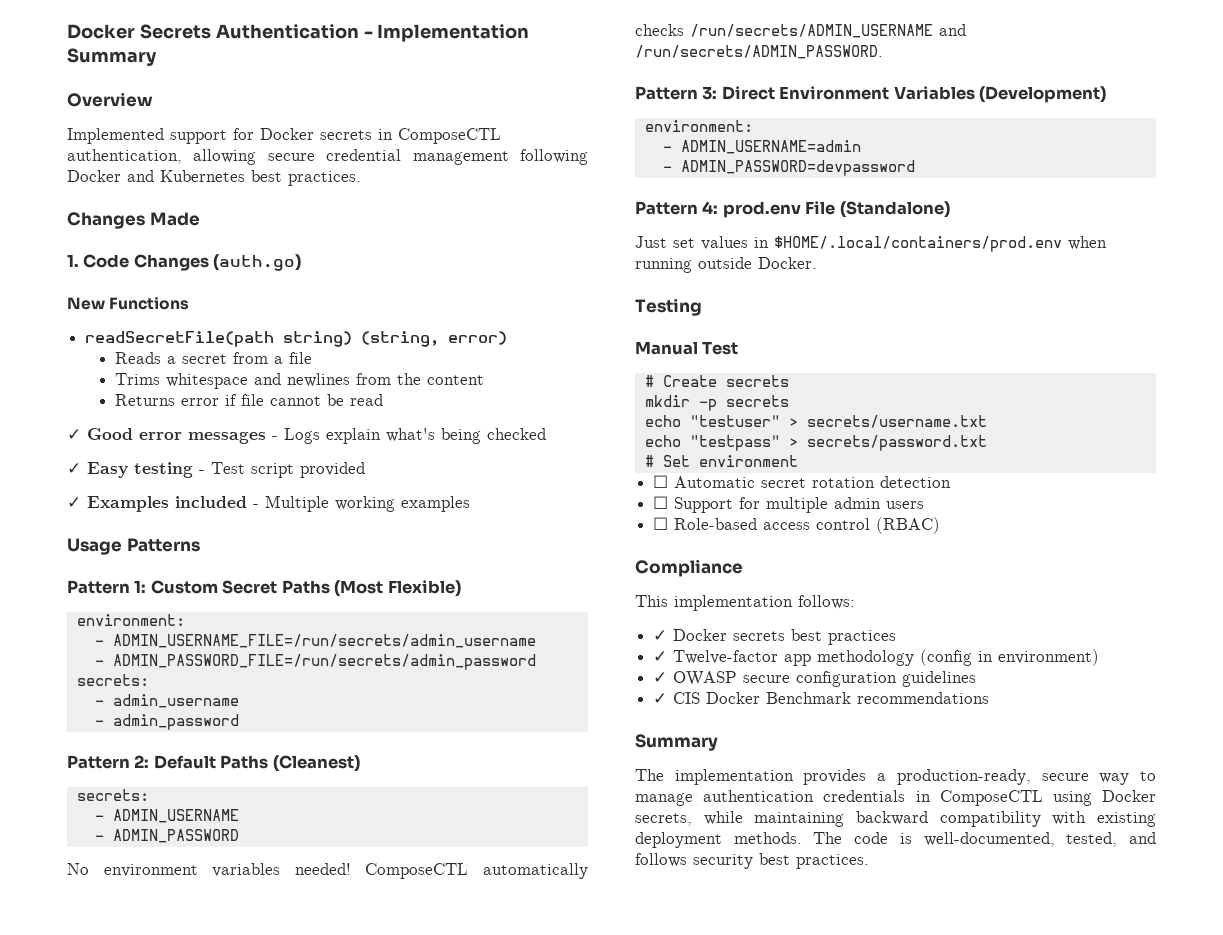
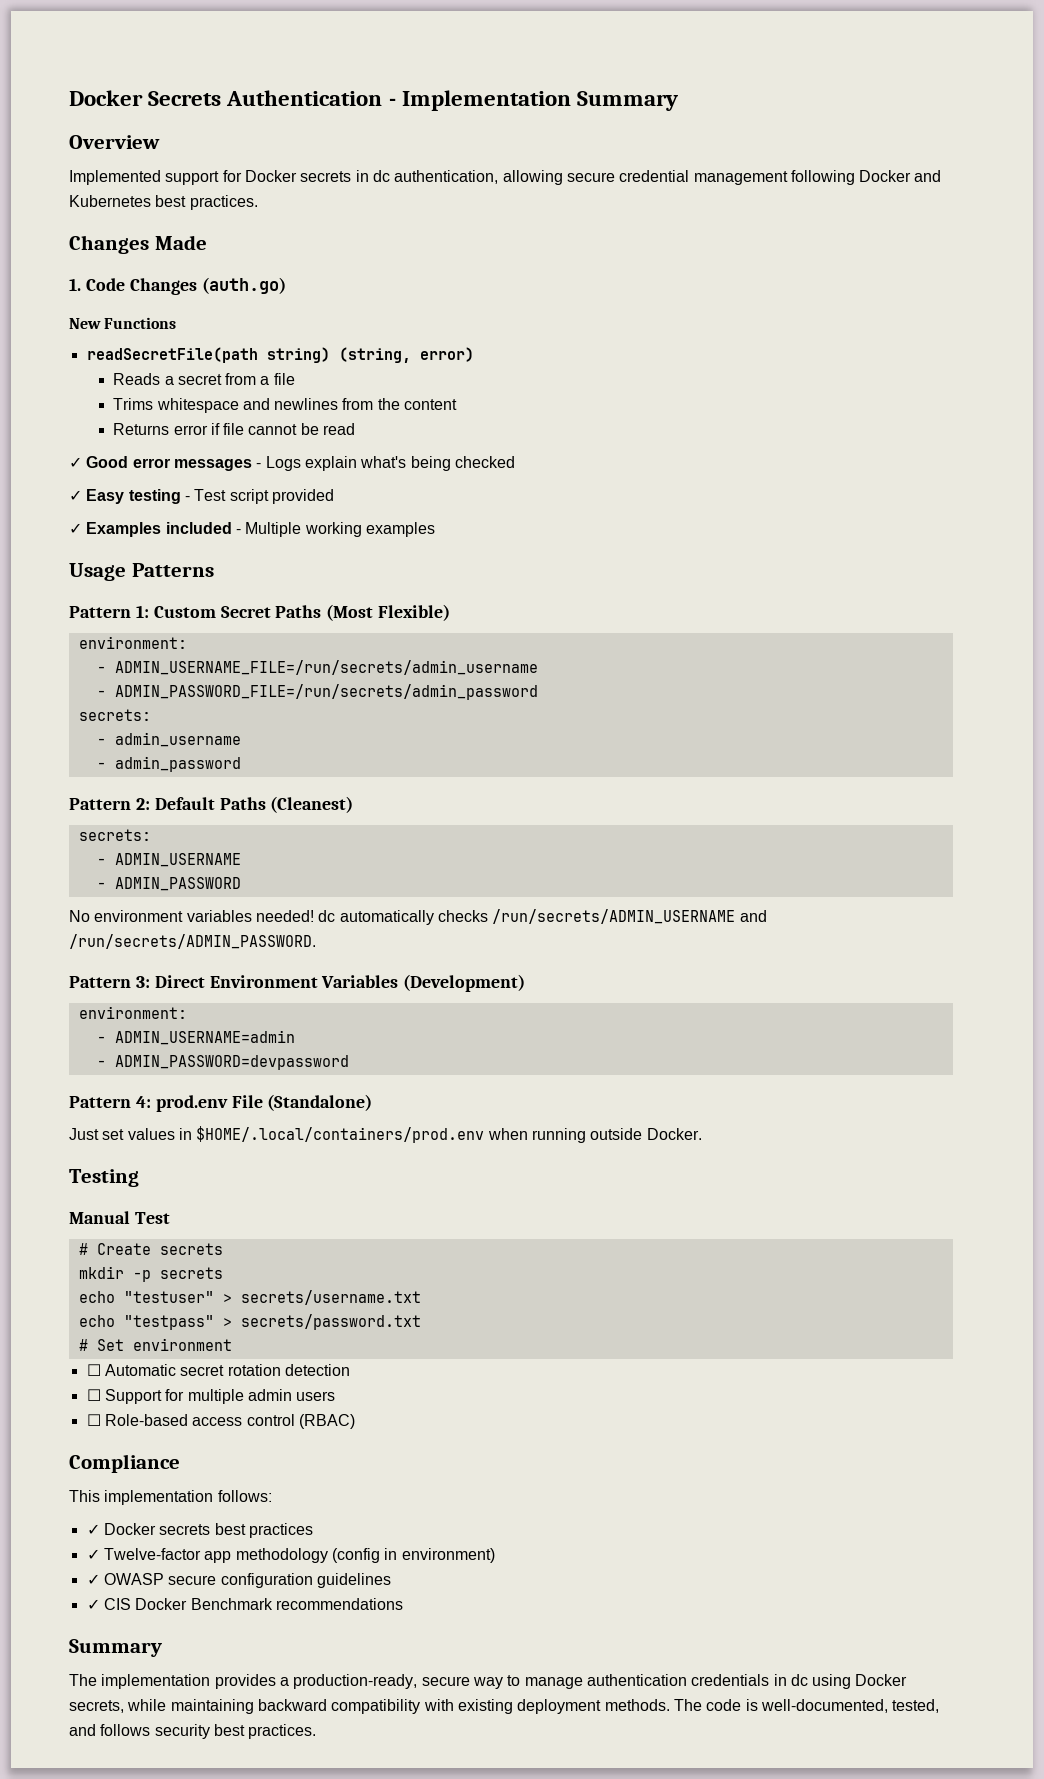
- Implemented support for Docker secrets in ComposeCTL authentication, allowing secure credential management following Docker and Kubernetes best practices.
+ Implemented support for Docker secrets in dc authentication, allowing secure credential management following Docker and Kubernetes best practices.
- No environment variables needed! ComposeCTL automatically checks /run/secrets/ADMIN_USERNAME and /run/secrets/ADMIN_PASSWORD.
+ No environment variables needed! dc automatically checks /run/secrets/ADMIN_USERNAME and /run/secrets/ADMIN_PASSWORD.
- The implementation provides a production-ready, secure way to manage authentication credentials in ComposeCTL using Docker secrets, while maintaining backward compatibility with existing deployment methods.
+ The implementation provides a production-ready, secure way to manage authentication credentials in dc using Docker secrets, while maintaining backward compatibility with existing deployment methods.

